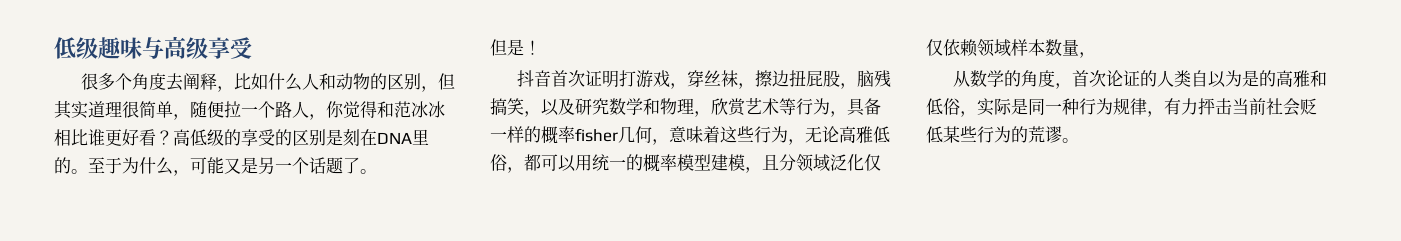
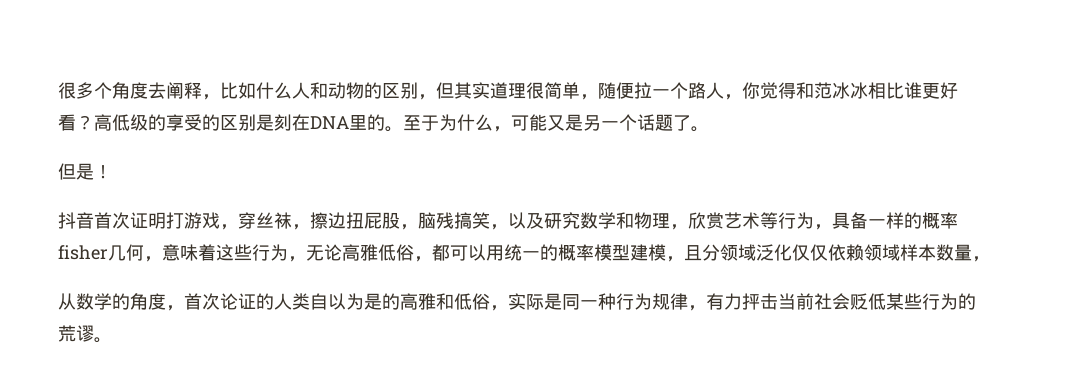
- 低级趣味与高级享受

